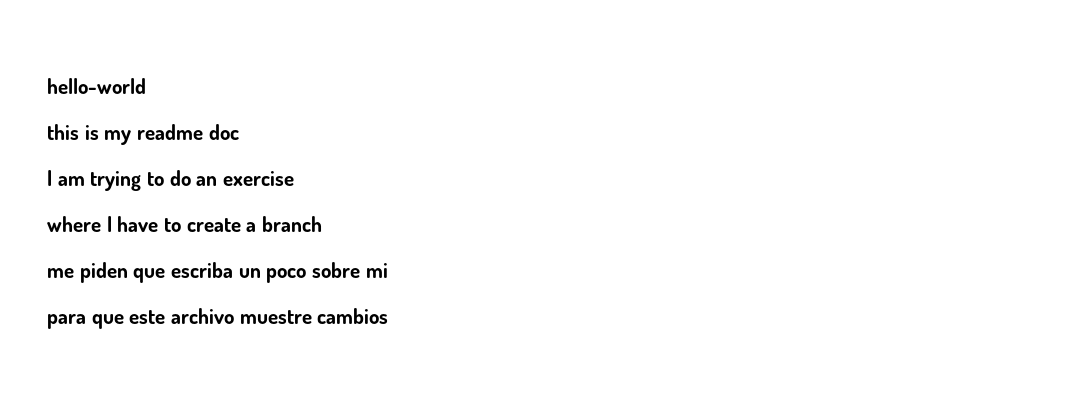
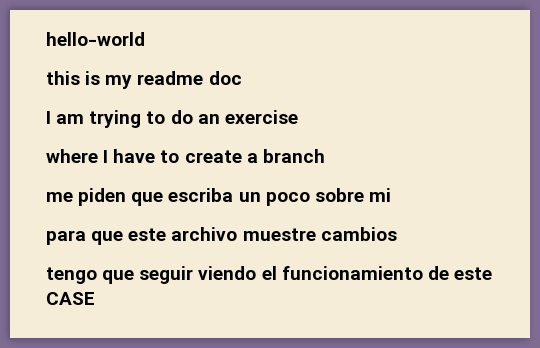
+ tengo que seguir viendo el funcionamiento de este CASE

